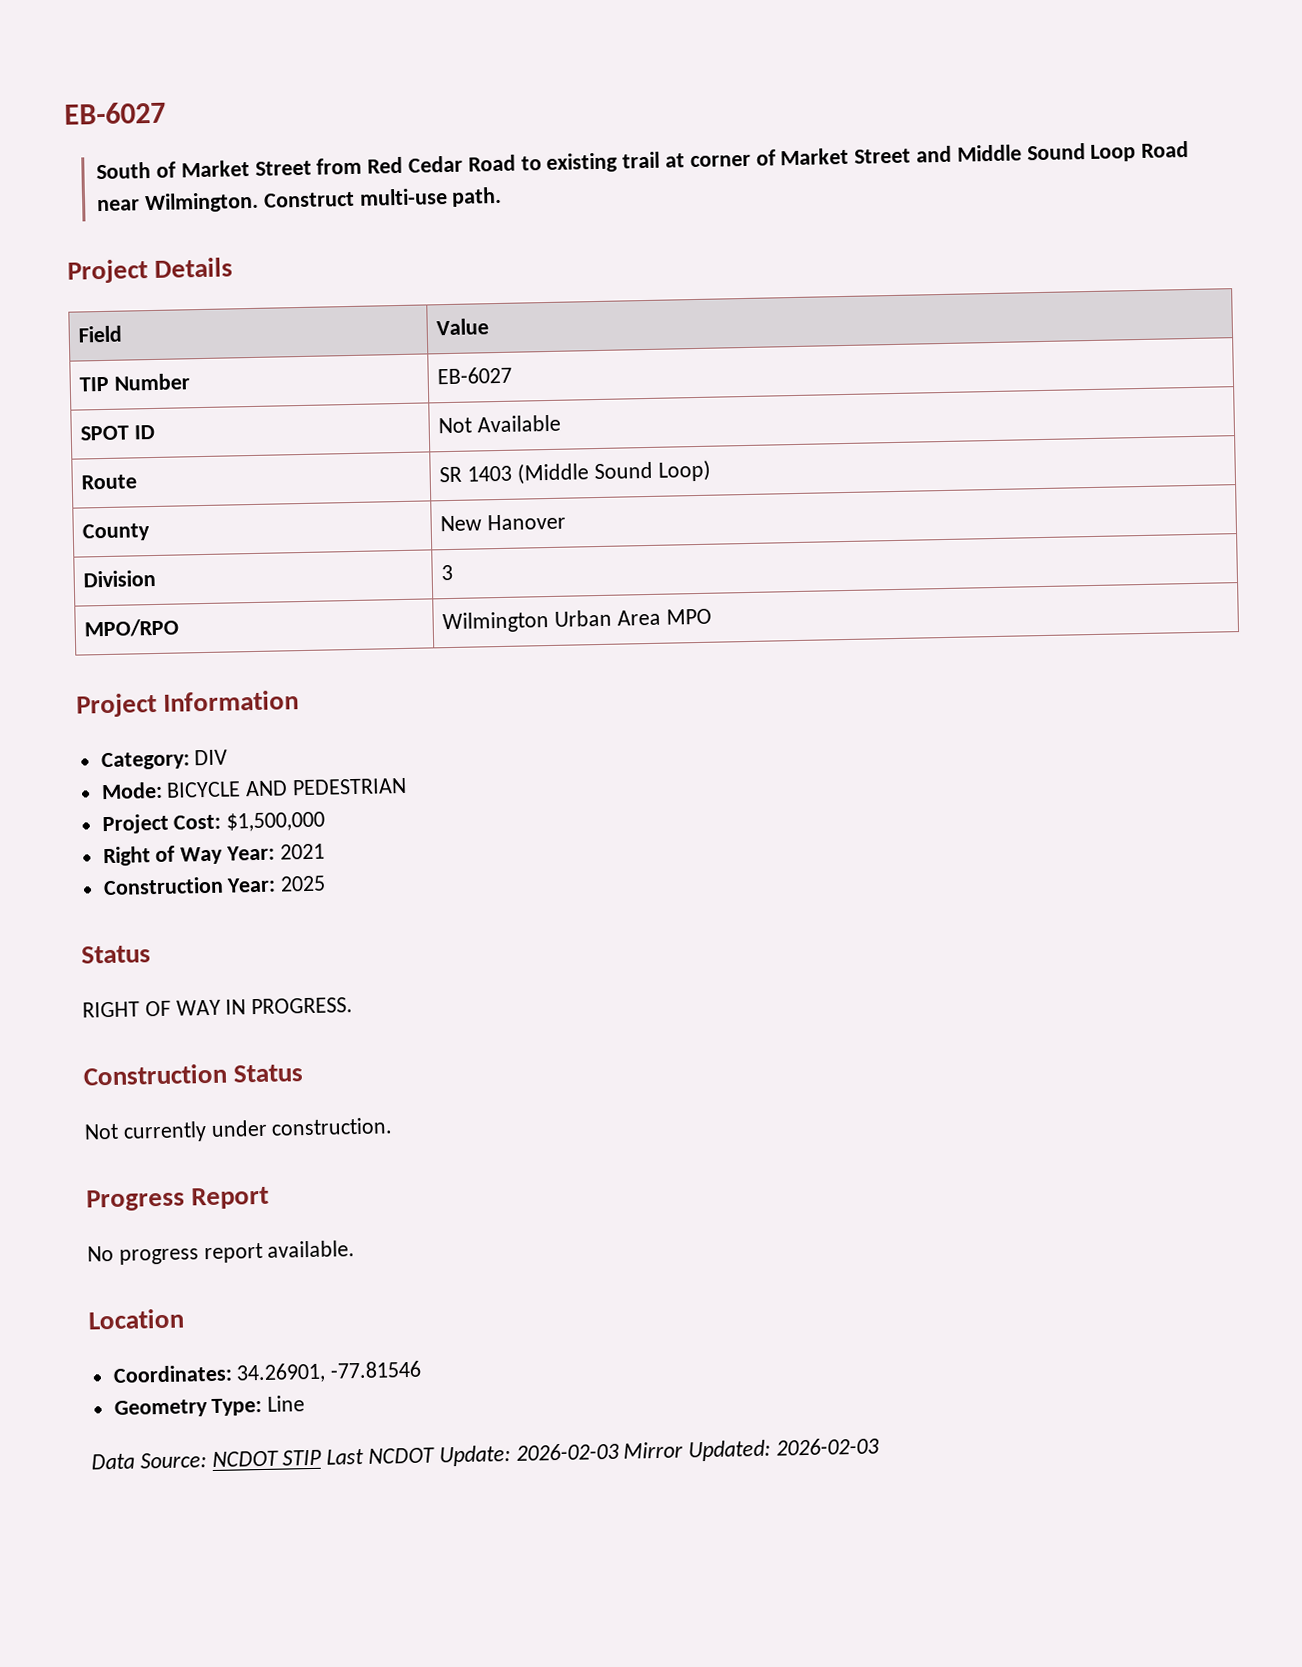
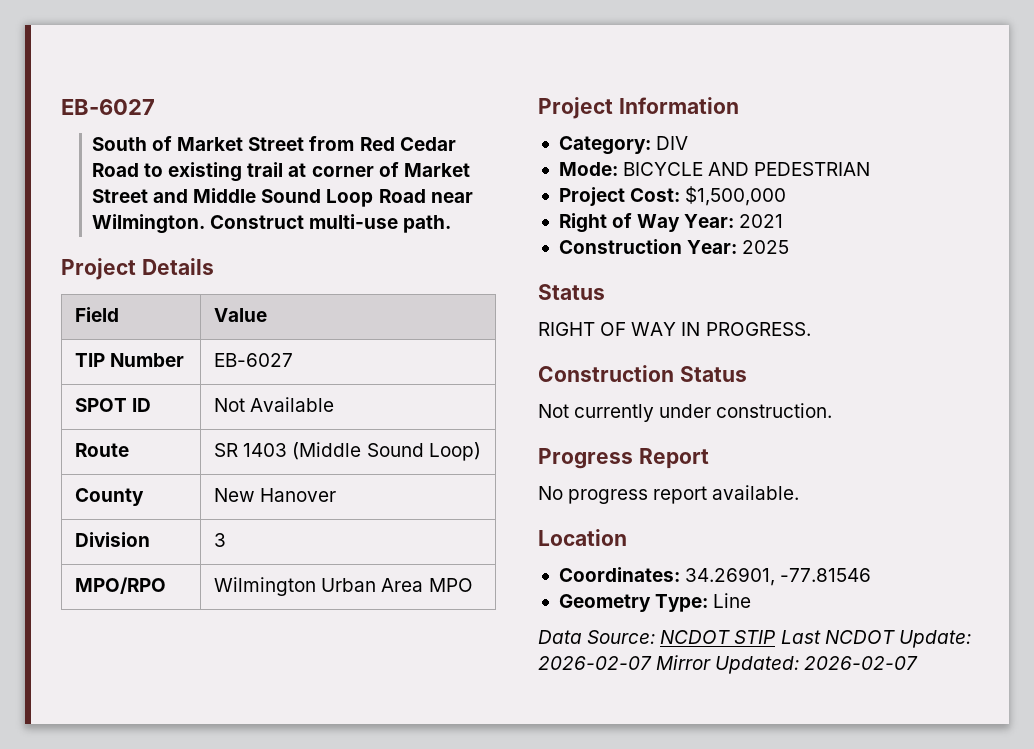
- Data Source: NCDOT STIP Last NCDOT Update: 2026-02-03 Mirror Updated: 2026-02-03
+ Data Source: NCDOT STIP Last NCDOT Update: 2026-02-07 Mirror Updated: 2026-02-07

